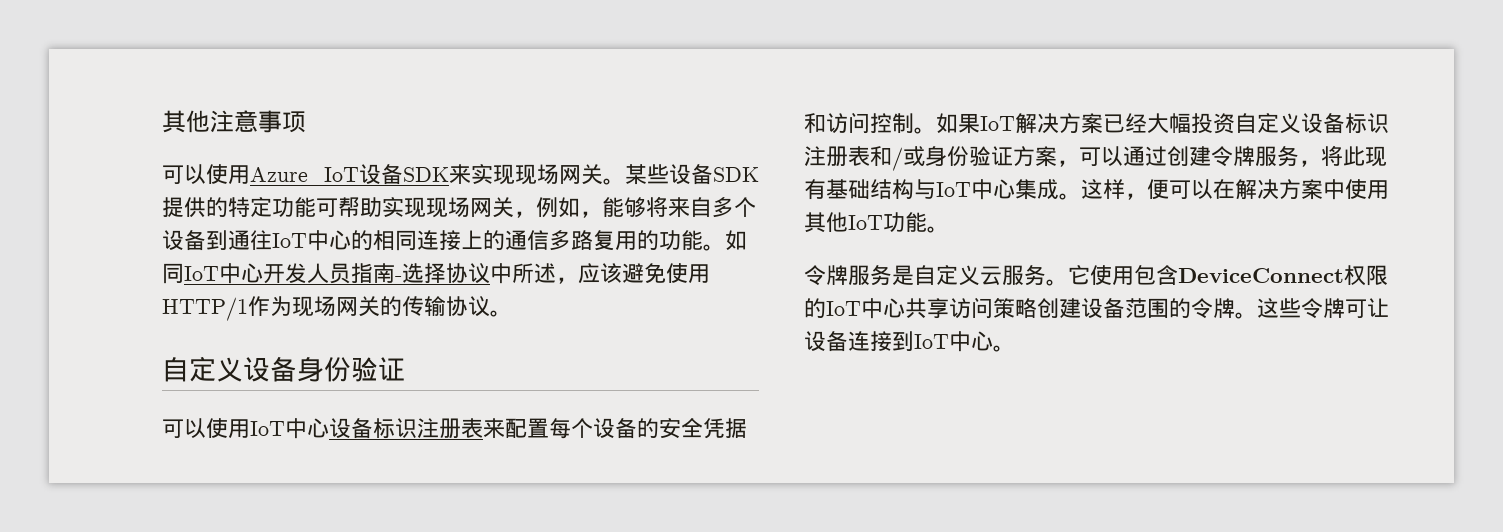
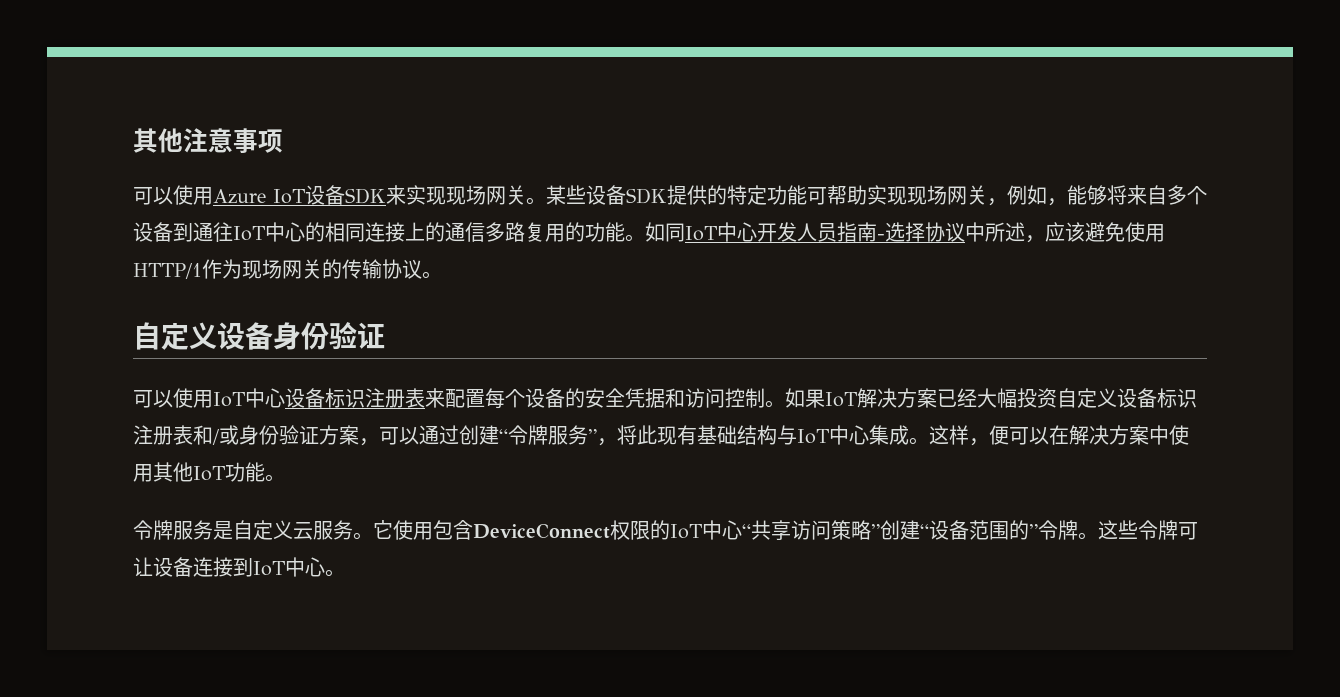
- 如果IoT解决方案已经大幅投资自定义设备标识注册表和/或身份验证方案，可以通过创建令牌服务，将此现有基础结构与IoT中心集成。
+ 如果IoT解决方案已经大幅投资自定义设备标识注册表和/或身份验证方案，可以通过创建“令牌服务”，将此现有基础结构与IoT中心集成。
- 它使用包含DeviceConnect权限的IoT中心共享访问策略创建设备范围的令牌。
+ 它使用包含DeviceConnect权限的IoT中心“共享访问策略”创建“设备范围的”令牌。

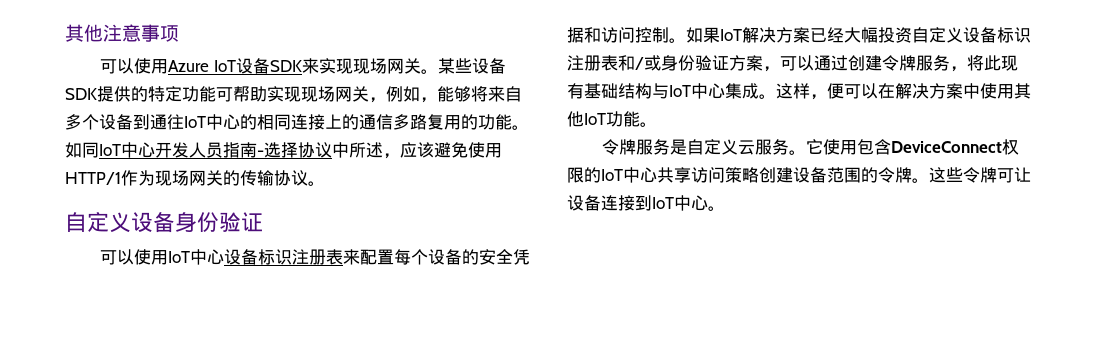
- 如果IoT解决方案已经大幅投资自定义设备标识注册表和/或身份验证方案，可以通过创建“令牌服务”，将此现有基础结构与IoT中心集成。
+ 如果IoT解决方案已经大幅投资自定义设备标识注册表和/或身份验证方案，可以通过创建令牌服务，将此现有基础结构与IoT中心集成。
- 它使用包含DeviceConnect权限的IoT中心“共享访问策略”创建“设备范围的”令牌。
+ 它使用包含DeviceConnect权限的IoT中心共享访问策略创建设备范围的令牌。

